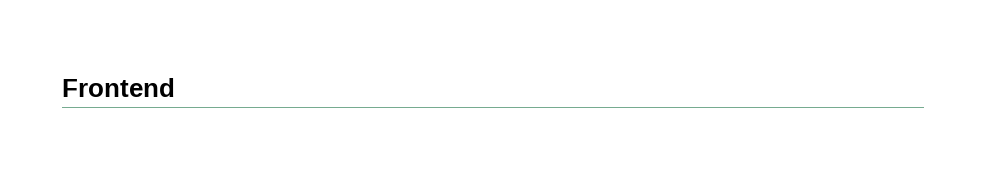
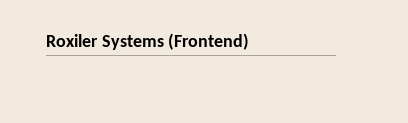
- Frontend
+ Roxiler Systems (Frontend)

